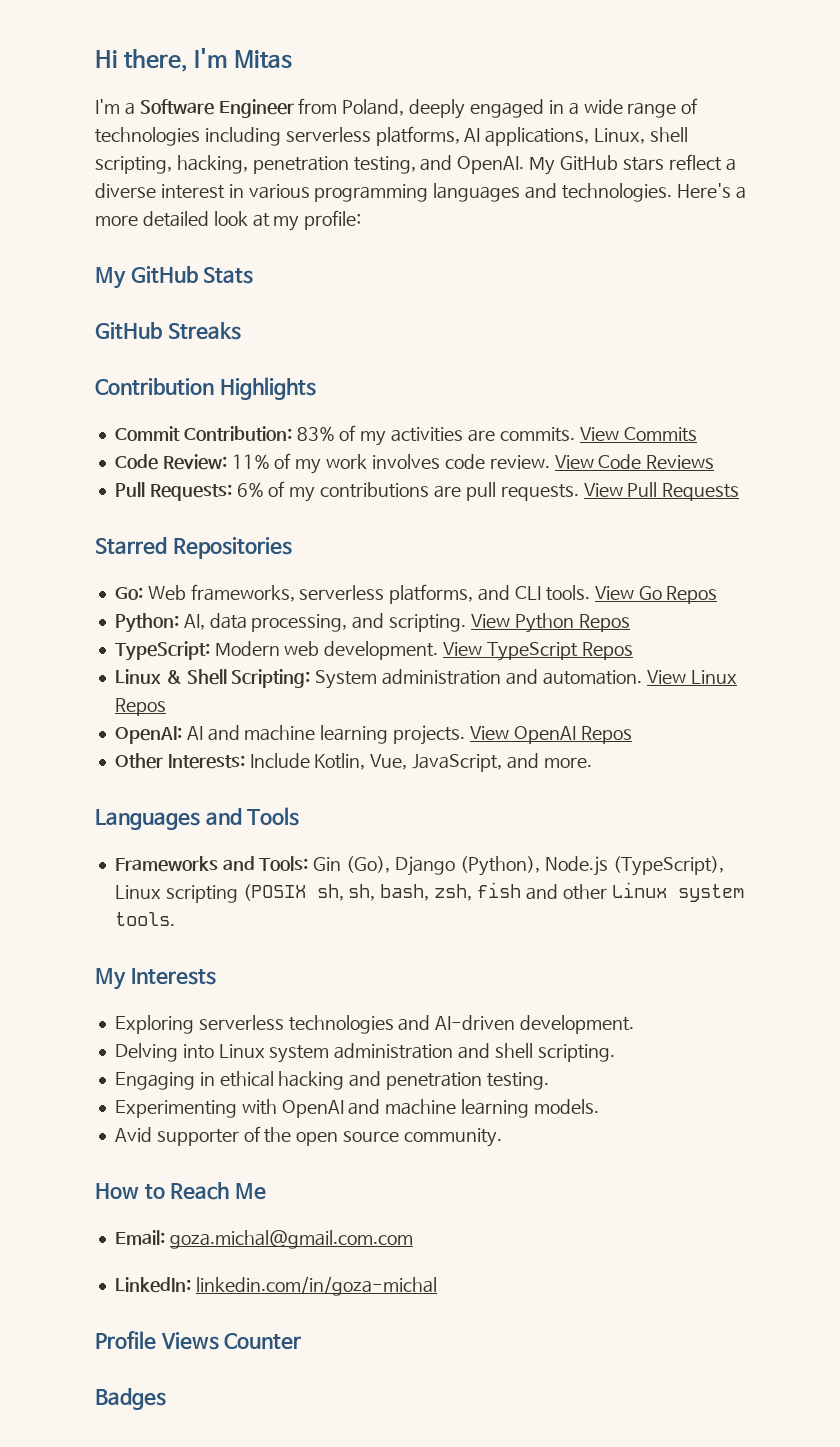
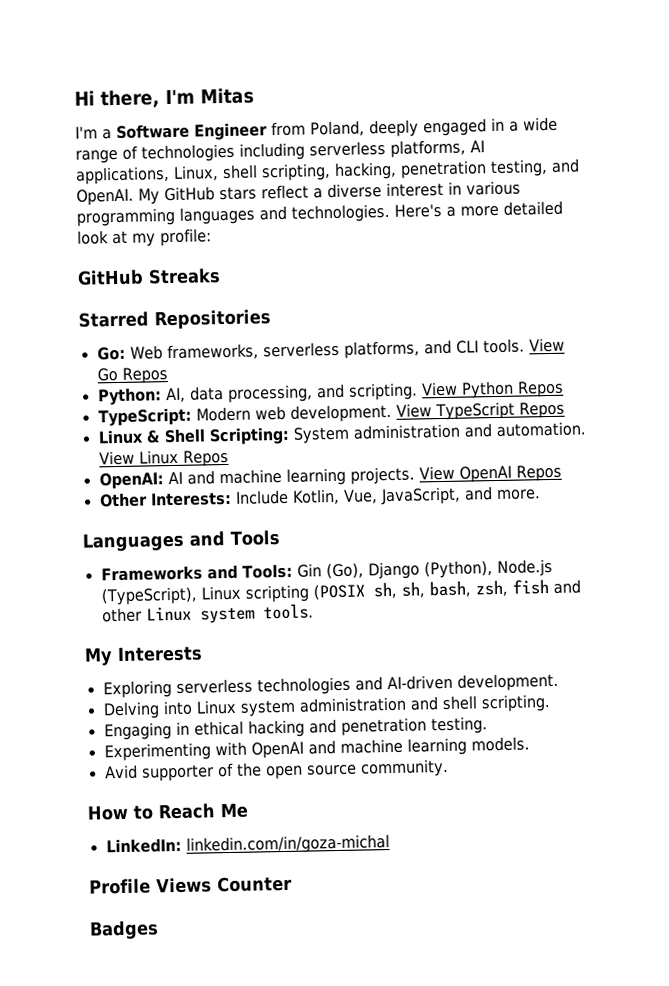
- My GitHub Stats
- Contribution Highlights
- Commit Contribution: 83% of my activities are commits. View Commits
- Code Review: 11% of my work involves code review. View Code Reviews
- Pull Requests: 6% of my contributions are pull requests. View Pull Requests
- Email: goza.michal@gmail.com.com

